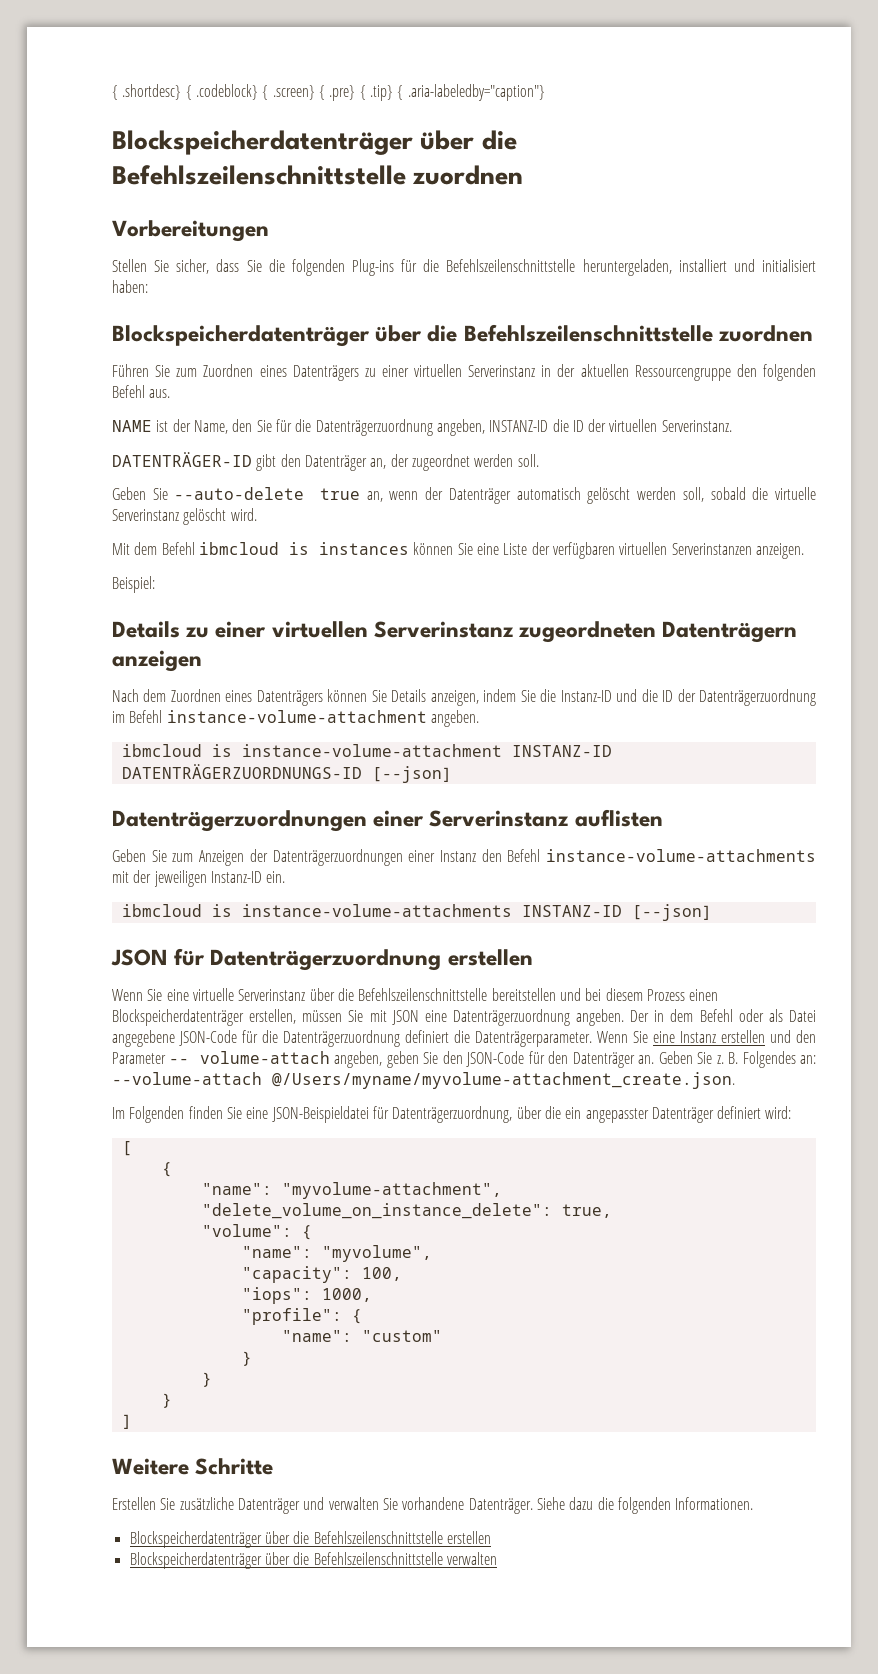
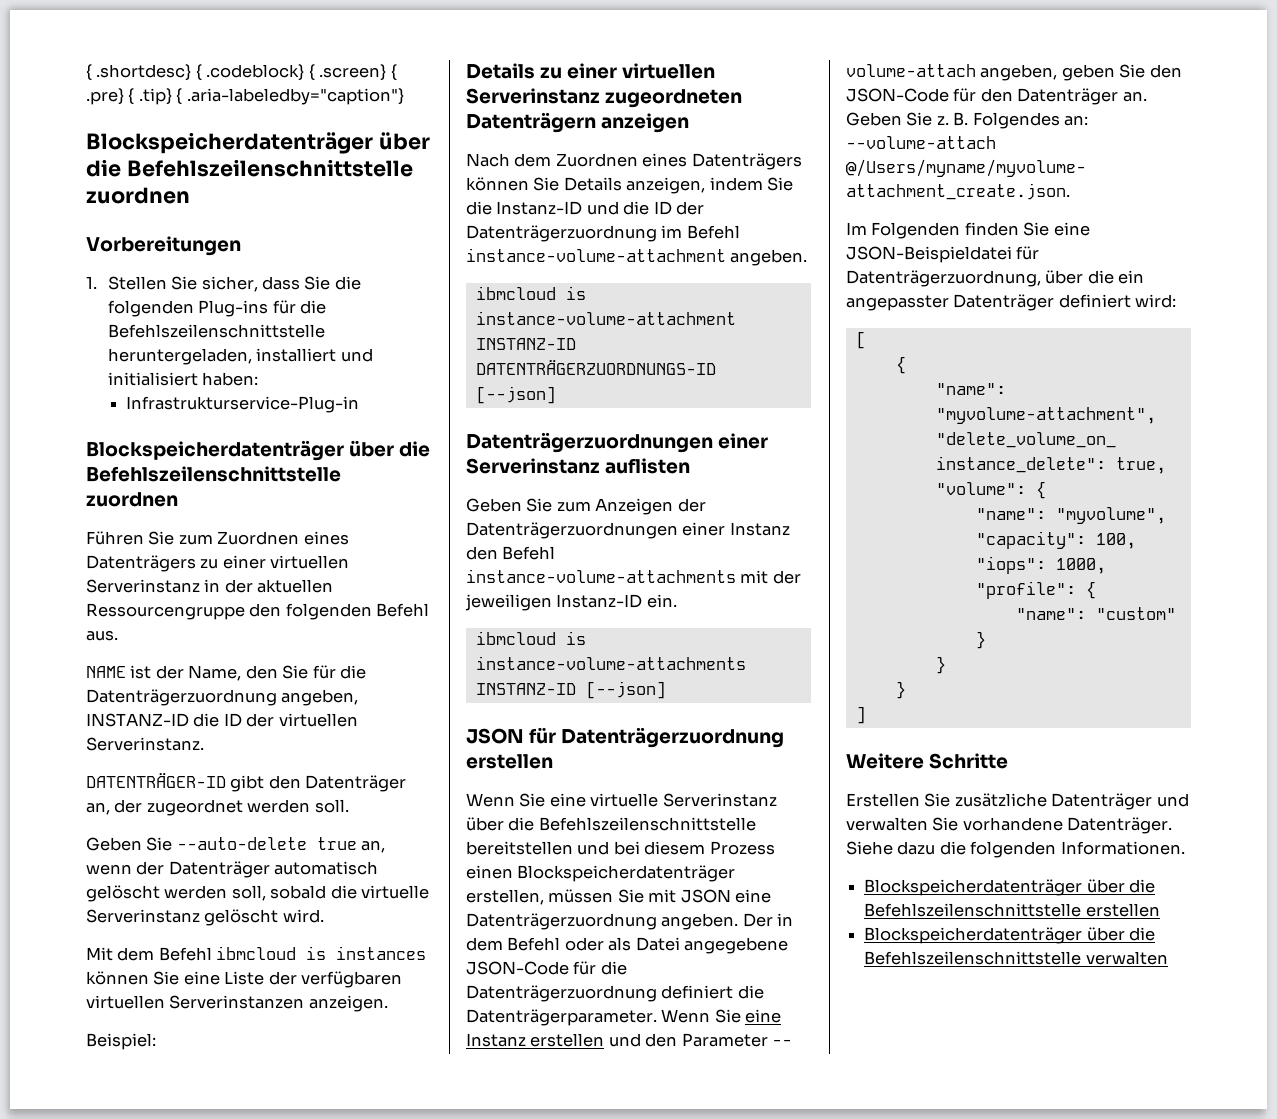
- Stellen Sie sicher, dass Sie die folgenden Plug-ins für die Befehlszeilenschnittstelle heruntergeladen, installiert und initialisiert haben:
+ 1. Stellen Sie sicher, dass Sie die folgenden Plug-ins für die Befehlszeilenschnittstelle heruntergeladen, installiert und initialisiert haben:
+ Infrastrukturservice-Plug-in

